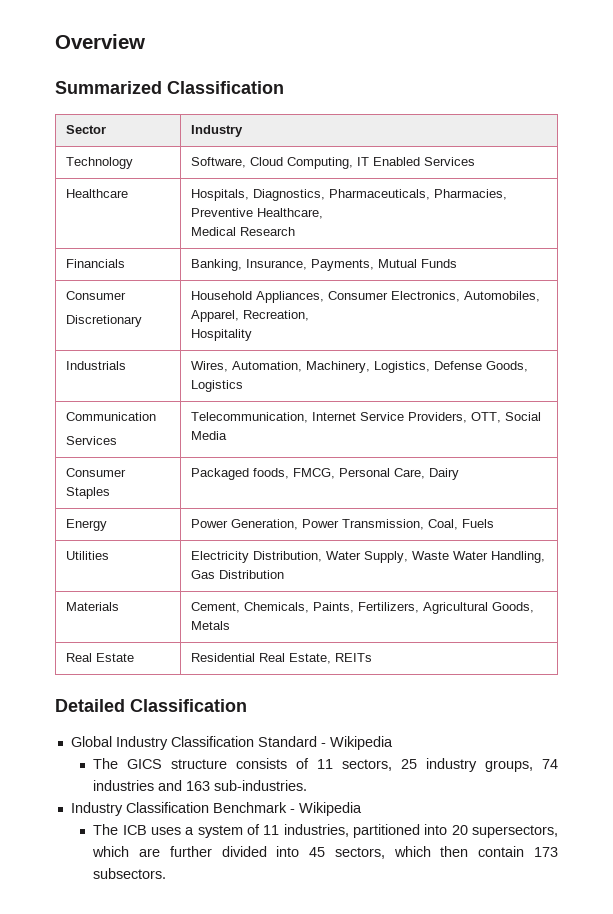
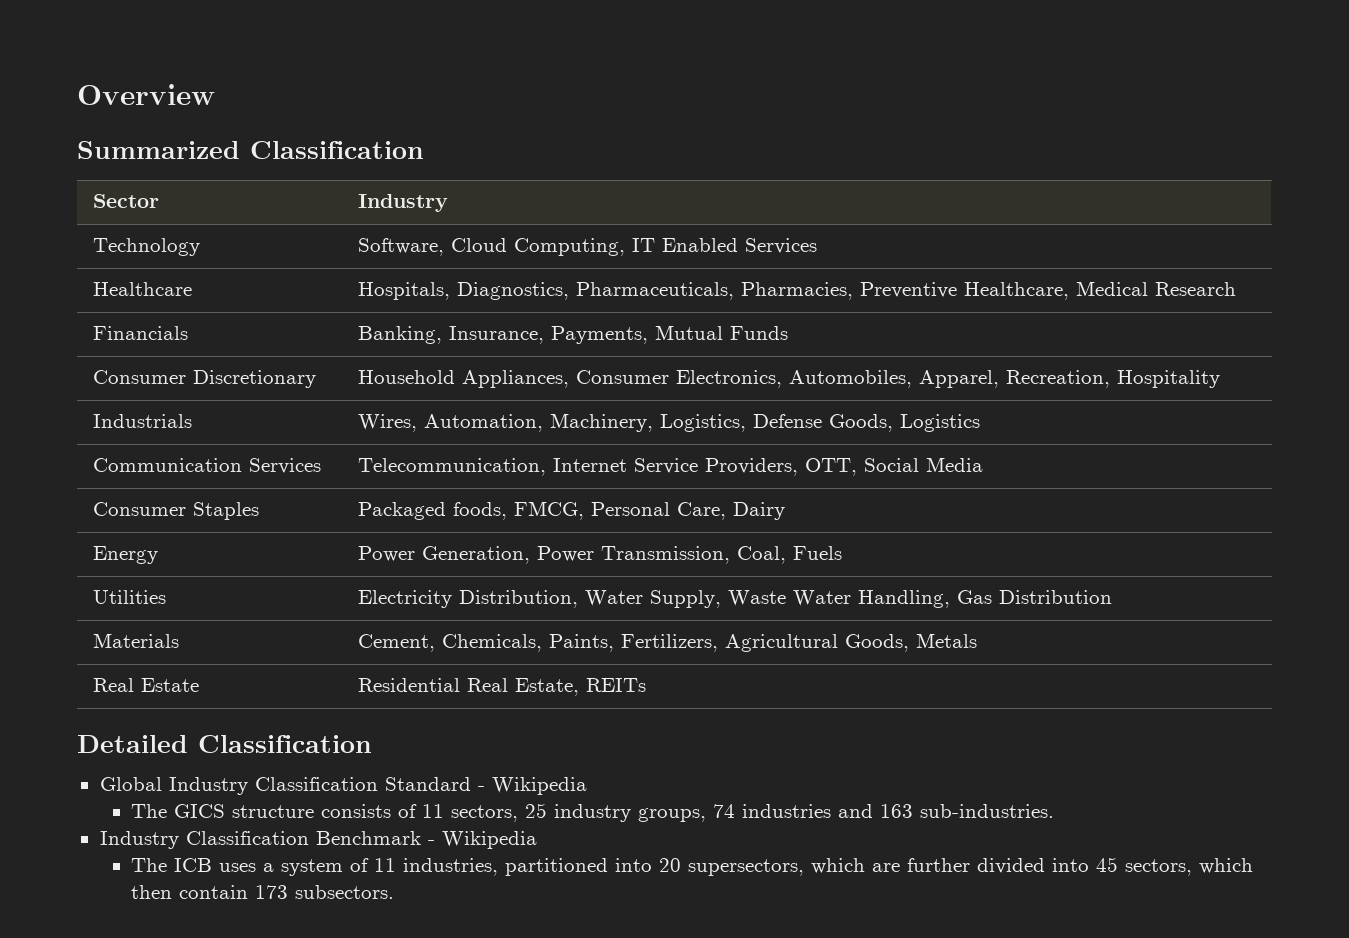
- Healthcare | Hospitals, Diagnostics, Pharmaceuticals, Pharmacies, Preventive Healthcare,
- Medical Research
+ Healthcare | Hospitals, Diagnostics, Pharmaceuticals, Pharmacies, Preventive Healthcare, Medical Research
  Financials | Banking, Insurance, Payments, Mutual Funds
- Consumer
- Discretionary | Household Appliances, Consumer Electronics, Automobiles, Apparel, Recreation,
- Hospitality
+ Consumer Discretionary | Household Appliances, Consumer Electronics, Automobiles, Apparel, Recreation, Hospitality
- Communication
- Services | Telecommunication, Internet Service Providers, OTT, Social Media
+ Communication Services | Telecommunication, Internet Service Providers, OTT, Social Media

